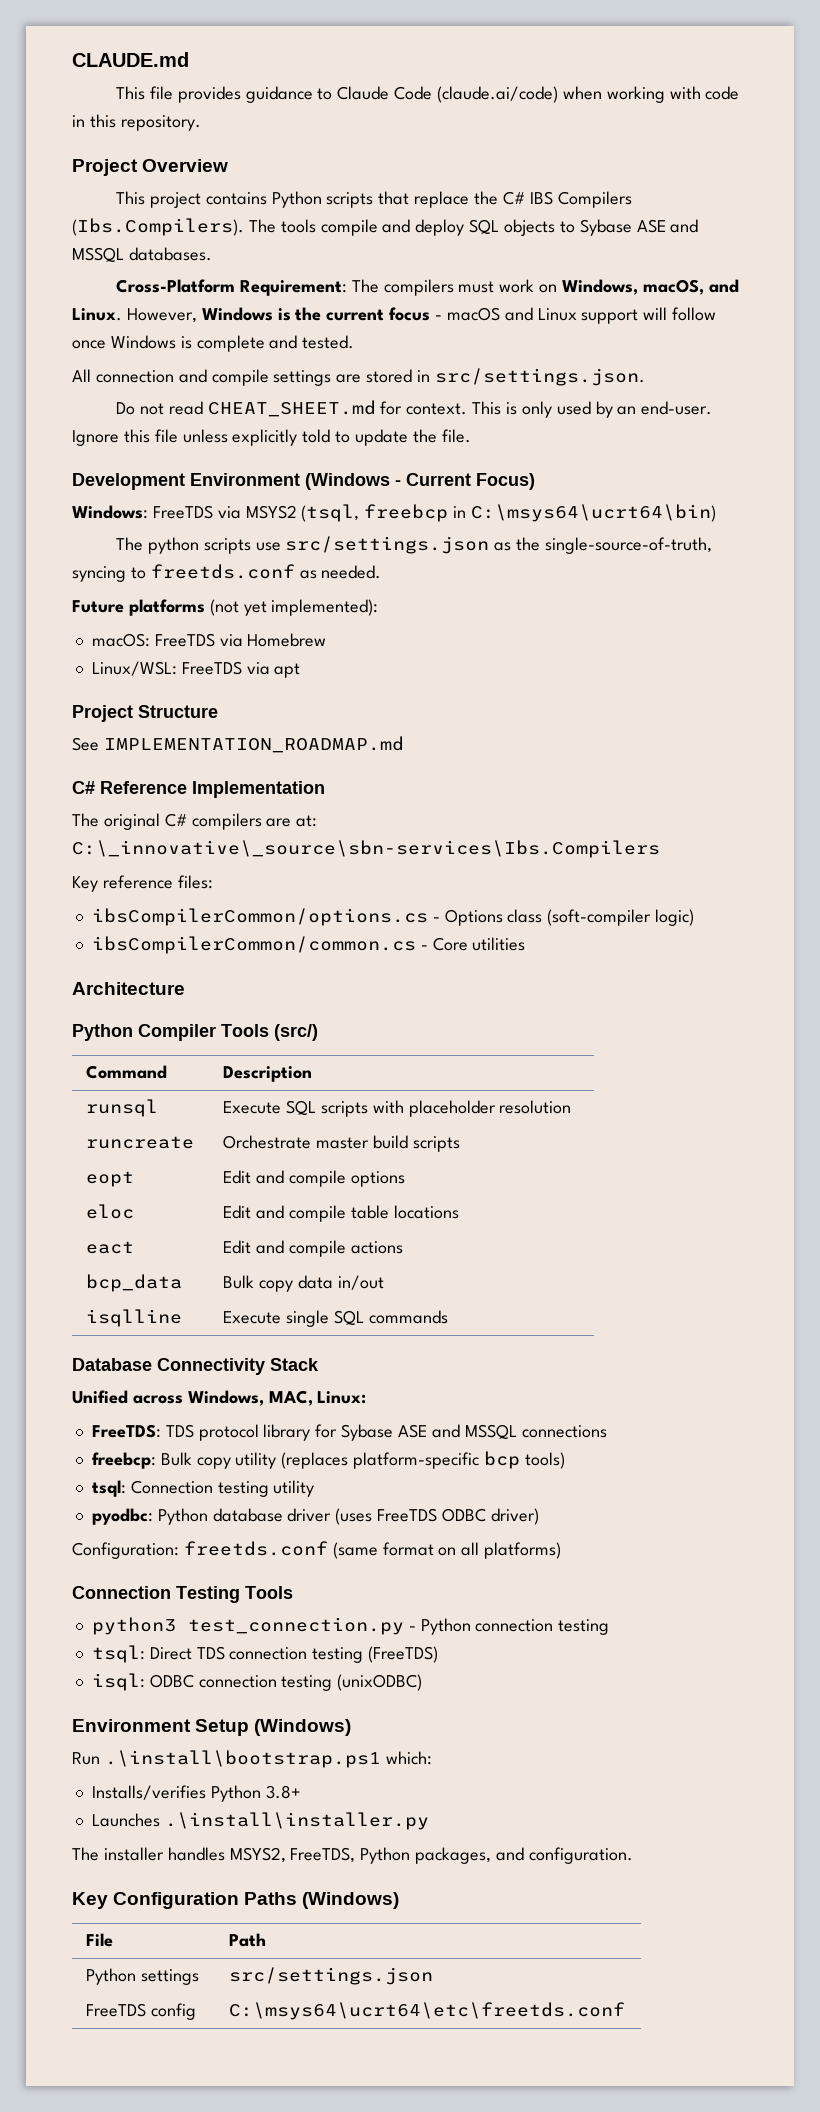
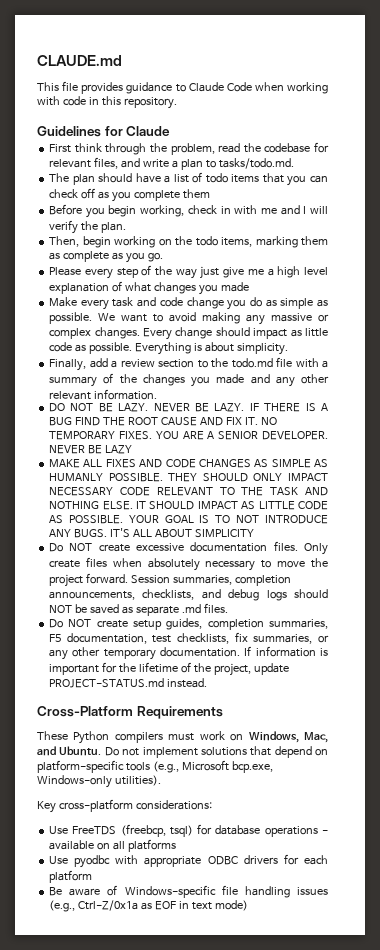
- This file provides guidance to Claude Code (claude.ai/code) when working with code in this repository.
+ This file provides guidance to Claude Code when working with code in this repository.
- Project Overview
- This project contains Python scripts that replace the C# IBS Compilers (Ibs.Compilers). The tools compile and deploy SQL objects to Sybase ASE and MSSQL databases.
- Cross-Platform Requirement: The compilers must work on Windows, macOS, and Linux. However, Windows is the current focus - macOS and Linux support will follow once Windows is complete and tested.
- All connection and compile settings are stored in src/settings.json.
- Do not read CHEAT_SHEET.md for context. This is only used by an end-user. Ignore this file unless explicitly told to update the file.
- Development Environment (Windows - Current Focus)
- Windows: FreeTDS via MSYS2 (tsql, freebcp in C:\msys64\ucrt64\bin)
- The python scripts use src/settings.json as the single-source-of-truth, syncing to freetds.conf as needed.
- Future platforms (not yet implemented):
- macOS: FreeTDS via Homebrew
- Linux/WSL: FreeTDS via apt
- Project Structure
- See IMPLEMENTATION_ROADMAP.md
- C# Reference Implementation
- The original C# compilers are at: C:\_innovative\_source\sbn-services\Ibs.Compilers
- Key reference files:
- ibsCompilerCommon/options.cs - Options class (soft-compiler logic)
- ibsCompilerCommon/common.cs - Core utilities
- Architecture
- Python Compiler Tools (src/)
- Command | Description
- runsql | Execute SQL scripts with placeholder resolution
- runcreate | Orchestrate master build scripts
- eopt | Edit and compile options
- eloc | Edit and compile table locations
- eact | Edit and compile actions
- bcp_data | Bulk copy data in/out
- isqlline | Execute single SQL commands
- Database Connectivity Stack
- Unified across Windows, MAC, Linux:
- FreeTDS: TDS protocol library for Sybase ASE and MSSQL connections
- freebcp: Bulk copy utility (replaces platform-specific bcp tools)
- tsql: Connection testing utility
- pyodbc: Python database driver (uses FreeTDS ODBC driver)
- Configuration: freetds.conf (same format on all platforms)
- Connection Testing Tools
- python3 test_connection.py - Python connection testing
- tsql: Direct TDS connection testing (FreeTDS)
- isql: ODBC connection testing (unixODBC)
- Environment Setup (Windows)
- Run .\install\bootstrap.ps1 which:
- Installs/verifies Python 3.8+
- Launches .\install\installer.py
- The installer handles MSYS2, FreeTDS, Python packages, and configuration.
- Key Configuration Paths (Windows)
- File | Path
- Python settings | src/settings.json
- FreeTDS config | C:\msys64\ucrt64\etc\freetds.conf
+ Guidelines for Claude
+ First think through the problem, read the codebase for relevant files, and write a plan to tasks/todo.md.
+ The plan should have a list of todo items that you can check off as you complete them
+ Before you begin working, check in with me and I will verify the plan.
+ Then, begin working on the todo items, marking them as complete as you go.
+ Please every step of the way just give me a high level explanation of what changes you made
+ Make every task and code change you do as simple as possible. We want to avoid making any massive or complex changes. Every change should impact as little code as possible. Everything is about simplicity.
+ Finally, add a review section to the todo.md file with a summary of the changes you made and any other relevant information.
+ DO NOT BE LAZY. NEVER BE LAZY. IF THERE IS A BUG FIND THE ROOT CAUSE AND FIX IT. NO TEMPORARY FIXES. YOU ARE A SENIOR DEVELOPER. NEVER BE LAZY
+ MAKE ALL FIXES AND CODE CHANGES AS SIMPLE AS HUMANLY POSSIBLE. THEY SHOULD ONLY IMPACT NECESSARY CODE RELEVANT TO THE TASK AND NOTHING ELSE. IT SHOULD IMPACT AS LITTLE CODE AS POSSIBLE. YOUR GOAL IS TO NOT INTRODUCE ANY BUGS. IT'S ALL ABOUT SIMPLICITY
+ Do NOT create excessive documentation files. Only create files when absolutely necessary to move the project forward. Session summaries, completion announcements, checklists, and debug logs should NOT be saved as separate .md files.
+ Do NOT create setup guides, completion summaries, F5 documentation, test checklists, fix summaries, or any other temporary documentation. If information is important for the lifetime of the project, update PROJECT-STATUS.md instead.
+ Cross-Platform Requirements
+ These Python compilers must work on Windows, Mac, and Ubuntu. Do not implement solutions that depend on platform-specific tools (e.g., Microsoft bcp.exe, Windows-only utilities).
+ Key cross-platform considerations:
+ Use FreeTDS (freebcp, tsql) for database operations - available on all platforms
+ Use pyodbc with appropriate ODBC drivers for each platform
+ Be aware of Windows-specific file handling issues (e.g., Ctrl-Z/0x1a as EOF in text mode)

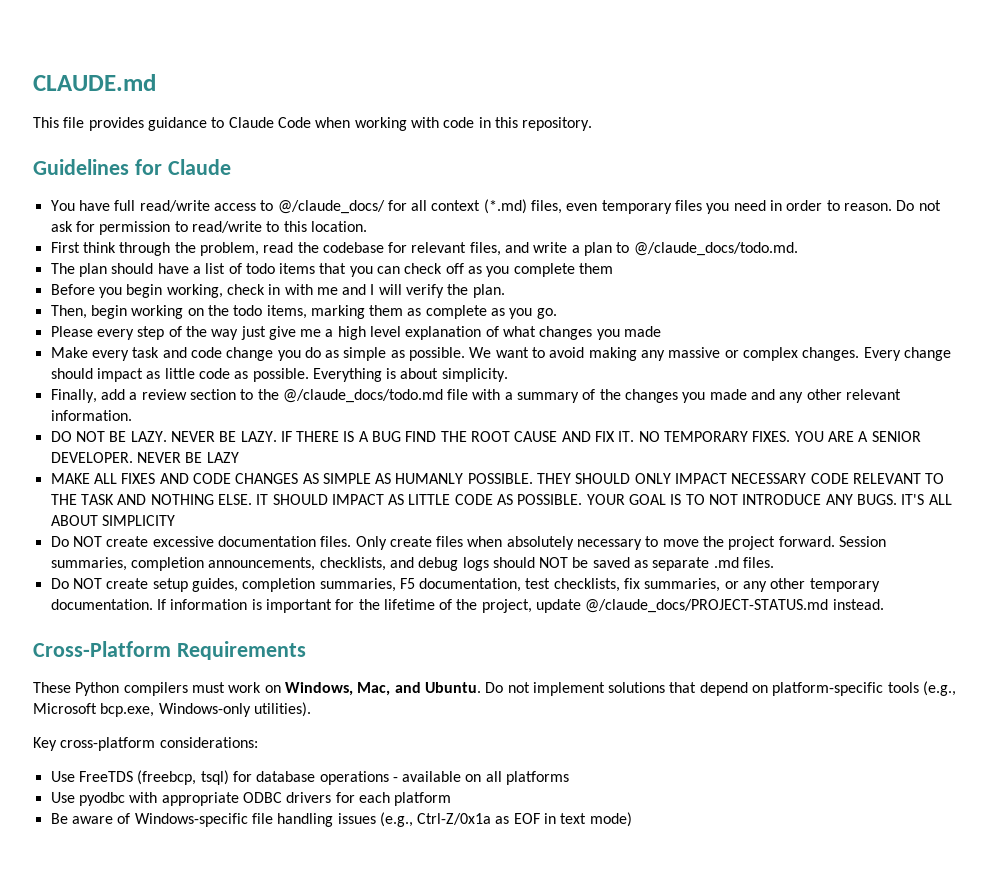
+ You have full read/write access to @/claude_docs/ for all context (*.md) files, even temporary files you need in order to reason. Do not ask for permission to read/write to this location.
- First think through the problem, read the codebase for relevant files, and write a plan to tasks/todo.md.
+ First think through the problem, read the codebase for relevant files, and write a plan to @/claude_docs/todo.md.
- Finally, add a review section to the todo.md file with a summary of the changes you made and any other relevant information.
+ Finally, add a review section to the @/claude_docs/todo.md file with a summary of the changes you made and any other relevant information.
- If information is important for the lifetime of the project, update PROJECT-STATUS.md instead.
+ If information is important for the lifetime of the project, update @/claude_docs/PROJECT-STATUS.md instead.

